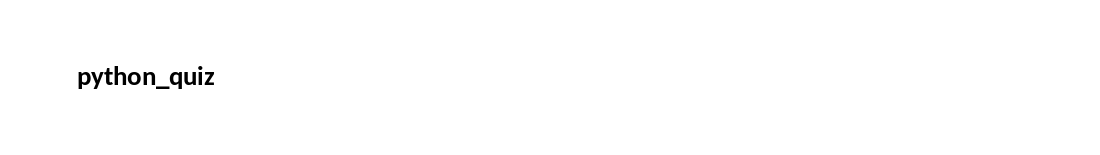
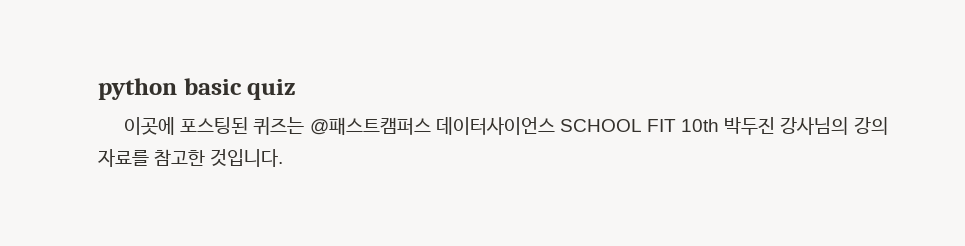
- python_quiz
+ python basic quiz
+ 이곳에 포스팅된 퀴즈는 @패스트캠퍼스 데이터사이언스 SCHOOL FIT 10th 박두진 강사님의 강의 자료를 참고한 것입니다.

